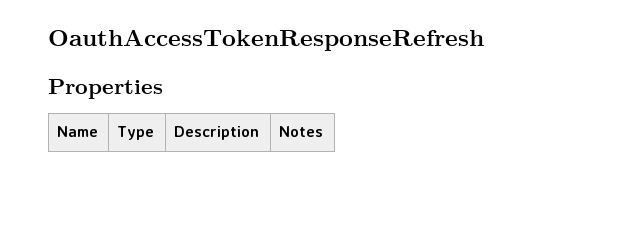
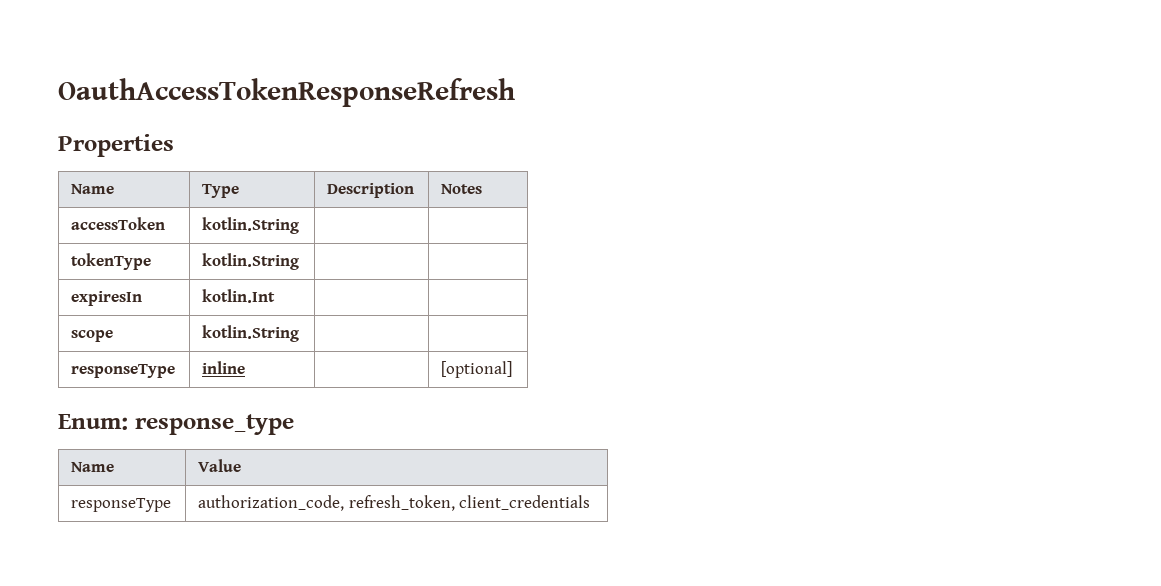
+ accessToken | kotlin.String | |
+ tokenType | kotlin.String | |
+ expiresIn | kotlin.Int | |
+ scope | kotlin.String | |
+ responseType | inline | | [optional]
+ Enum: response_type
+ Name | Value
+ responseType | authorization_code, refresh_token, client_credentials

